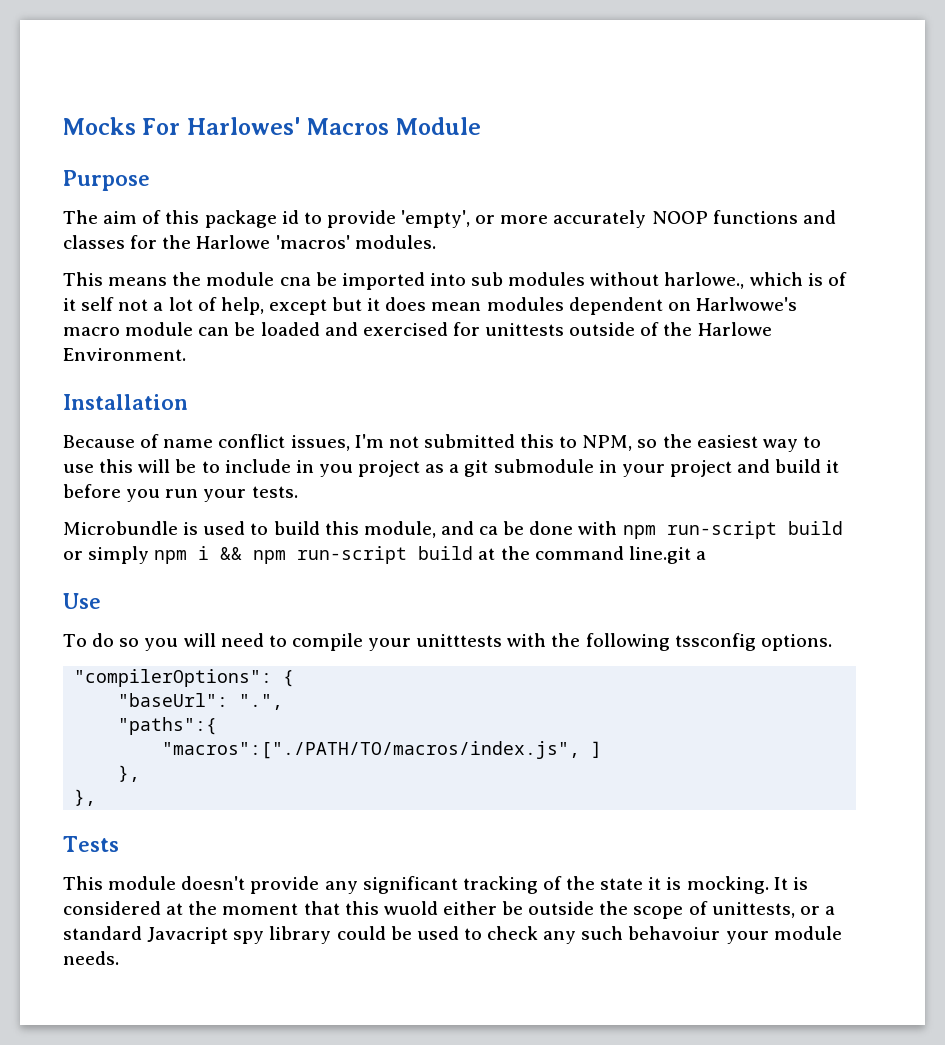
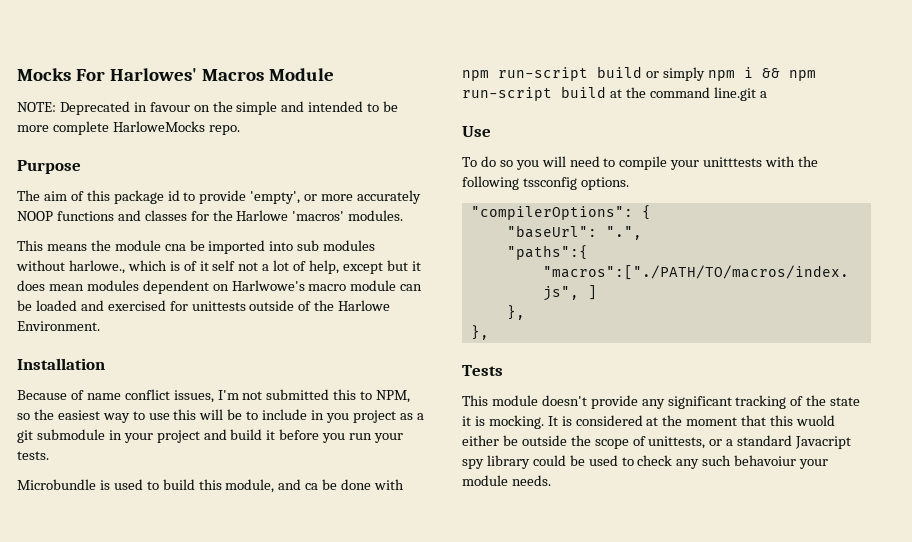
+ NOTE: Deprecated in favour on the simple and intended to be more complete HarloweMocks repo.

